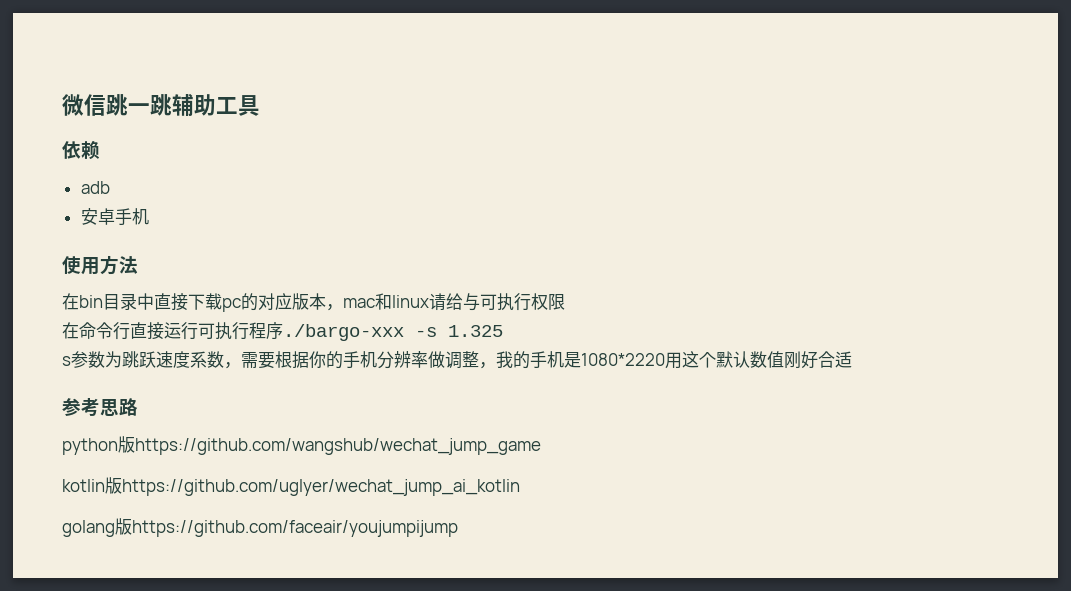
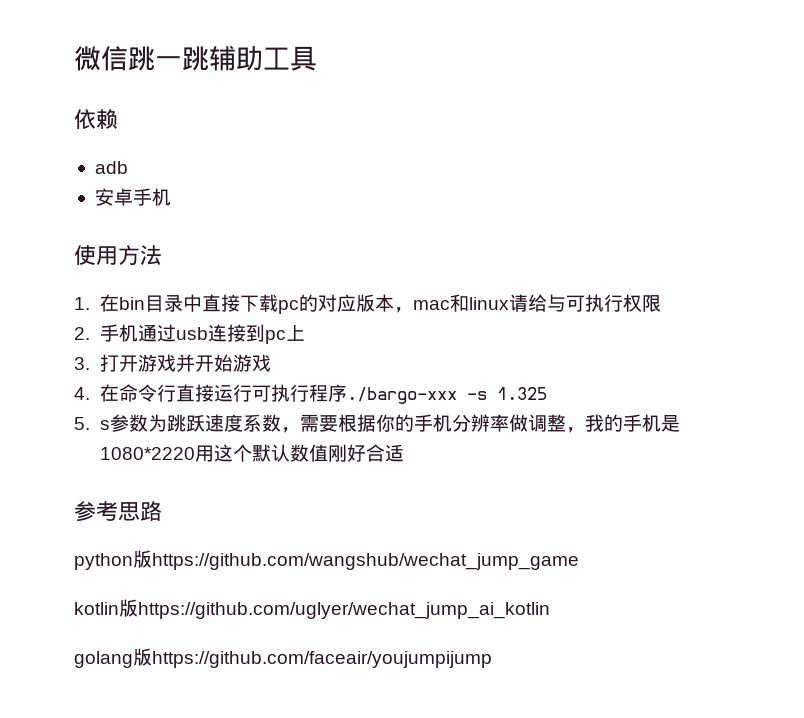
- 在bin目录中直接下载pc的对应版本，mac和linux请给与可执行权限
+ 1.在bin目录中直接下载pc的对应版本，mac和linux请给与可执行权限
- 在命令行直接运行可执行程序./bargo-xxx -s 1.325
+ 2.手机通过usb连接到pc上
+ 3.打开游戏并开始游戏
+ 4.在命令行直接运行可执行程序./bargo-xxx -s 1.325
- s参数为跳跃速度系数，需要根据你的手机分辨率做调整，我的手机是1080*2220用这个默认数值刚好合适
+ 5. s参数为跳跃速度系数，需要根据你的手机分辨率做调整，我的手机是1080*2220用这个默认数值刚好合适

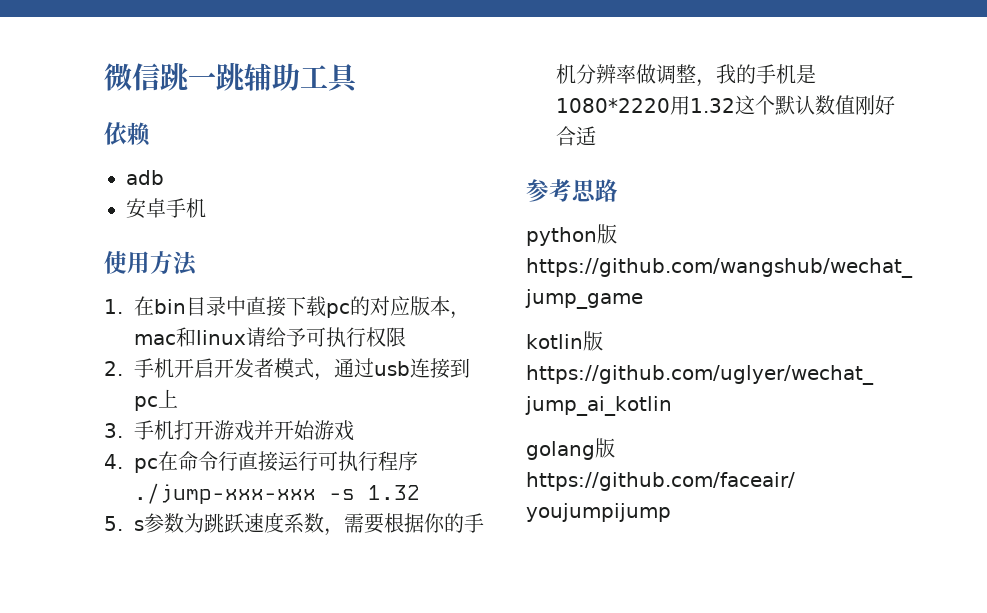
- 1.在bin目录中直接下载pc的对应版本，mac和linux请给与可执行权限
+ 1.在bin目录中直接下载pc的对应版本，mac和linux请给予可执行权限
- 2.手机通过usb连接到pc上
+ 2.手机开启开发者模式，通过usb连接到pc上
- 3.打开游戏并开始游戏
+ 3.手机打开游戏并开始游戏
- 4.在命令行直接运行可执行程序./bargo-xxx -s 1.325
+ 4. pc在命令行直接运行可执行程序./jump-xxx-xxx -s 1.32
- 5. s参数为跳跃速度系数，需要根据你的手机分辨率做调整，我的手机是1080*2220用这个默认数值刚好合适
+ 5. s参数为跳跃速度系数，需要根据你的手机分辨率做调整，我的手机是1080*2220用1.32这个默认数值刚好合适

